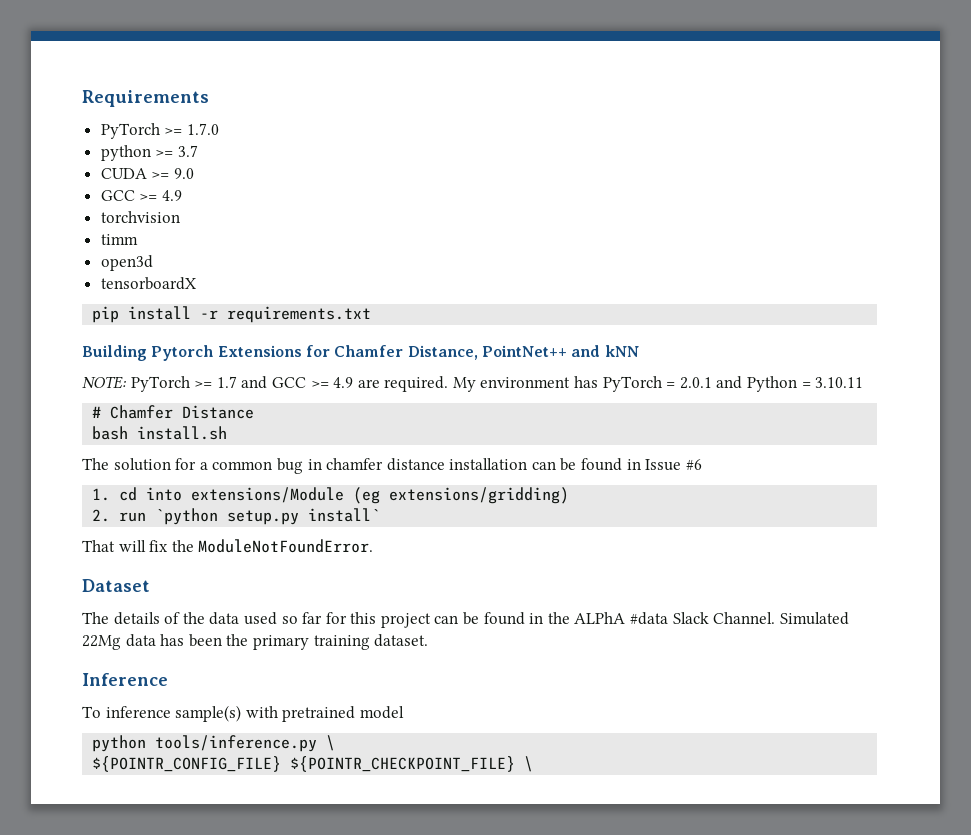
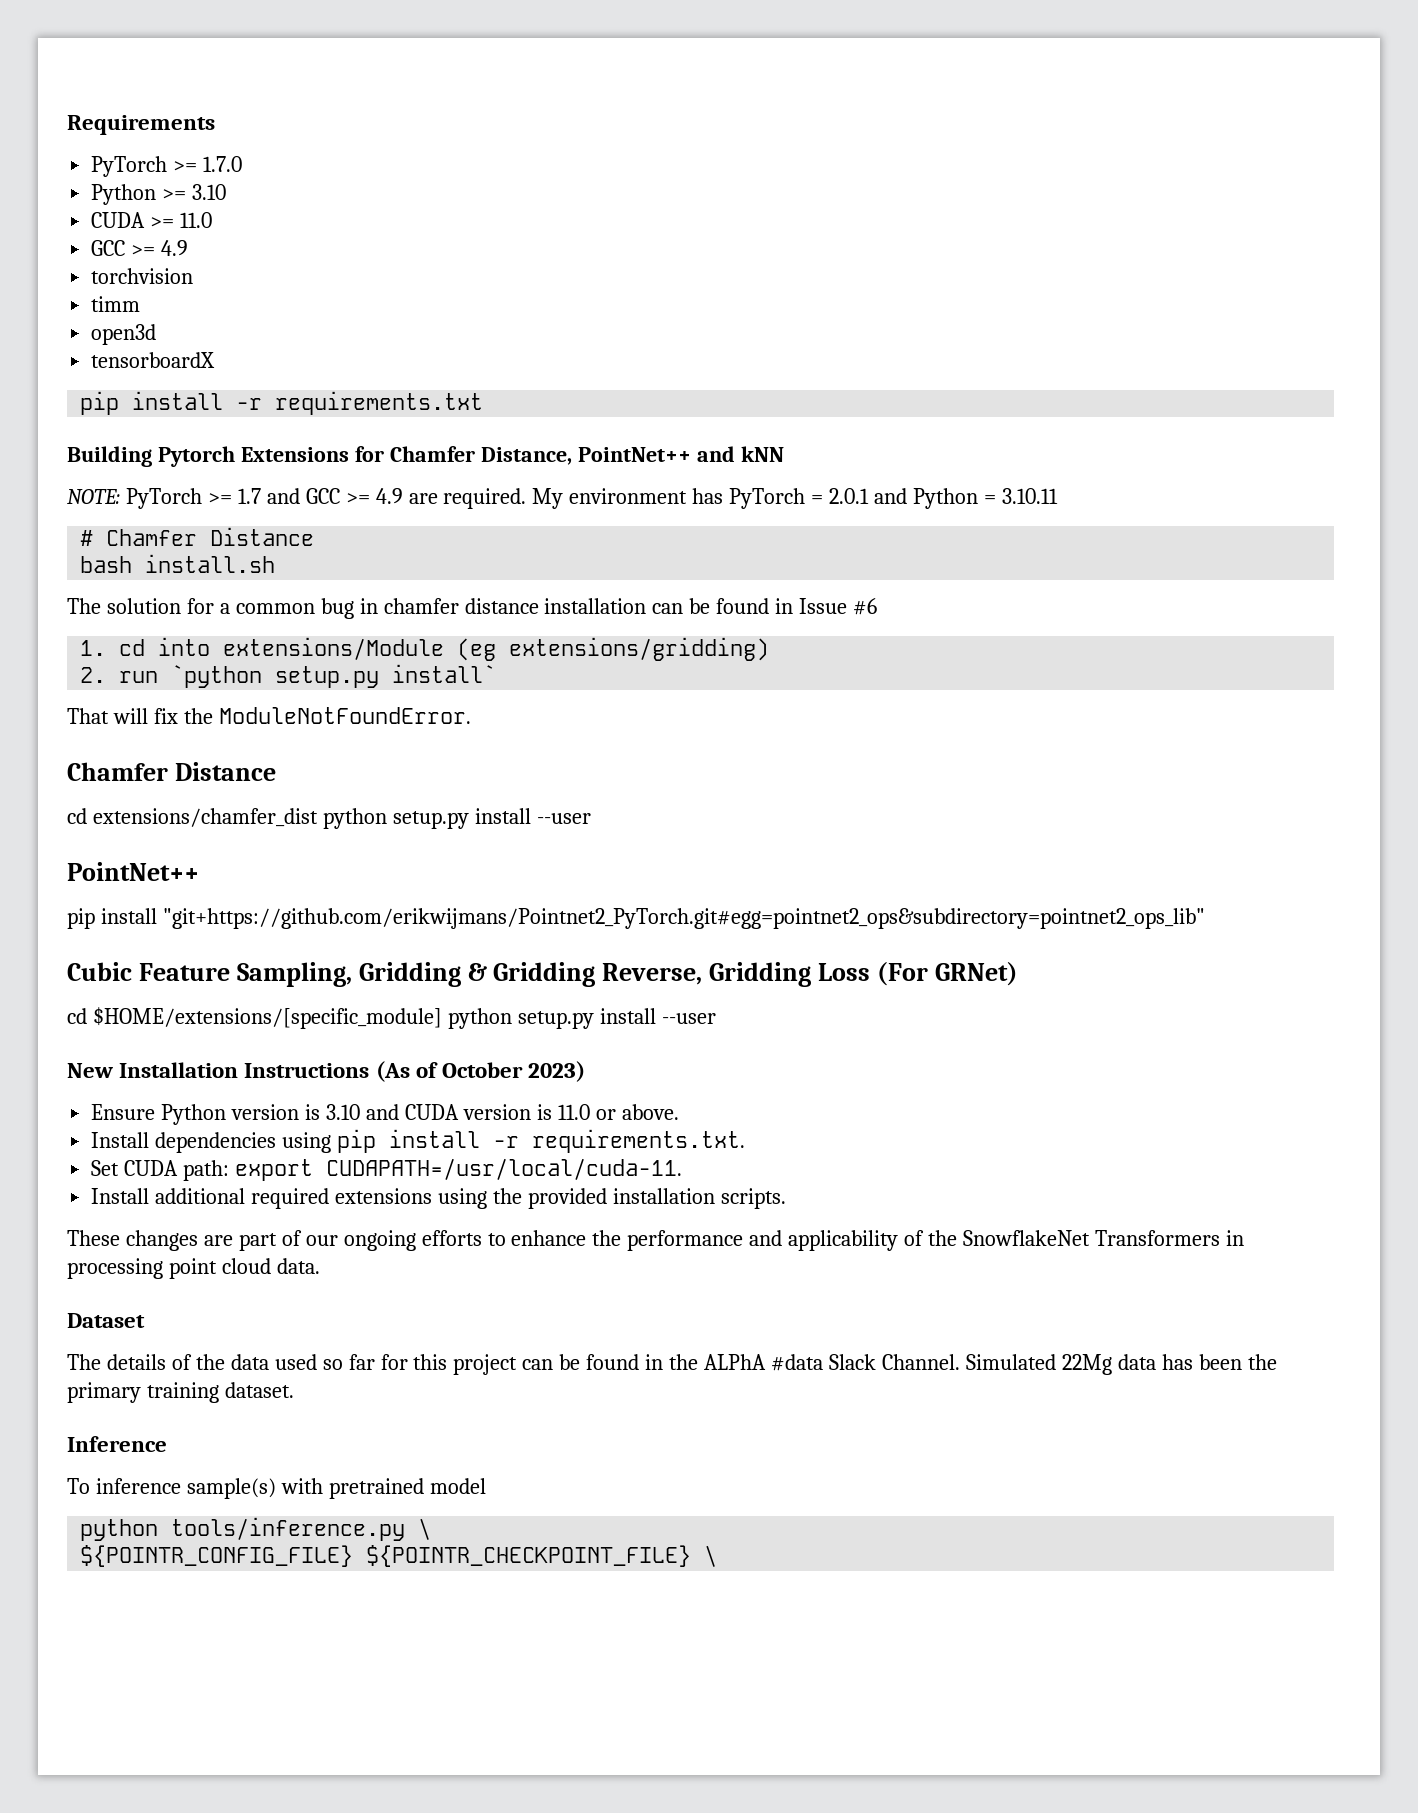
- python >= 3.7
+ Python >= 3.10
- CUDA >= 9.0
+ CUDA >= 11.0
  That will fix the ModuleNotFoundError.
+ Chamfer Distance
+ cd extensions/chamfer_dist python setup.py install --user
+ PointNet++
+ pip install "git+https://github.com/erikwijmans/Pointnet2_PyTorch.git#egg=pointnet2_ops&subdirectory=pointnet2_ops_lib"
+ Cubic Feature Sampling, Gridding & Gridding Reverse, Gridding Loss (For GRNet)
+ cd $HOME/extensions/[specific_module] python setup.py install --user
+ New Installation Instructions (As of October 2023)
+ Ensure Python version is 3.10 and CUDA version is 11.0 or above.
+ Install dependencies using pip install -r requirements.txt.
+ Set CUDA path: export CUDAPATH=/usr/local/cuda-11.
+ Install additional required extensions using the provided installation scripts.
+ These changes are part of our ongoing efforts to enhance the performance and applicability of the SnowflakeNet Transformers in processing point cloud data.

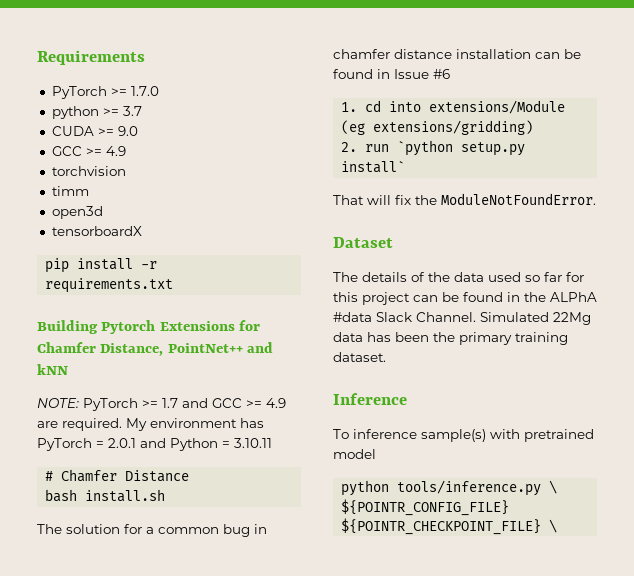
- Python >= 3.10
+ python >= 3.7
- CUDA >= 11.0
+ CUDA >= 9.0
  That will fix the ModuleNotFoundError.
- Chamfer Distance
- cd extensions/chamfer_dist python setup.py install --user
- PointNet++
- pip install "git+https://github.com/erikwijmans/Pointnet2_PyTorch.git#egg=pointnet2_ops&subdirectory=pointnet2_ops_lib"
- Cubic Feature Sampling, Gridding & Gridding Reverse, Gridding Loss (For GRNet)
- cd $HOME/extensions/[specific_module] python setup.py install --user
- New Installation Instructions (As of October 2023)
- Ensure Python version is 3.10 and CUDA version is 11.0 or above.
- Install dependencies using pip install -r requirements.txt.
- Set CUDA path: export CUDAPATH=/usr/local/cuda-11.
- Install additional required extensions using the provided installation scripts.
- These changes are part of our ongoing efforts to enhance the performance and applicability of the SnowflakeNet Transformers in processing point cloud data.

